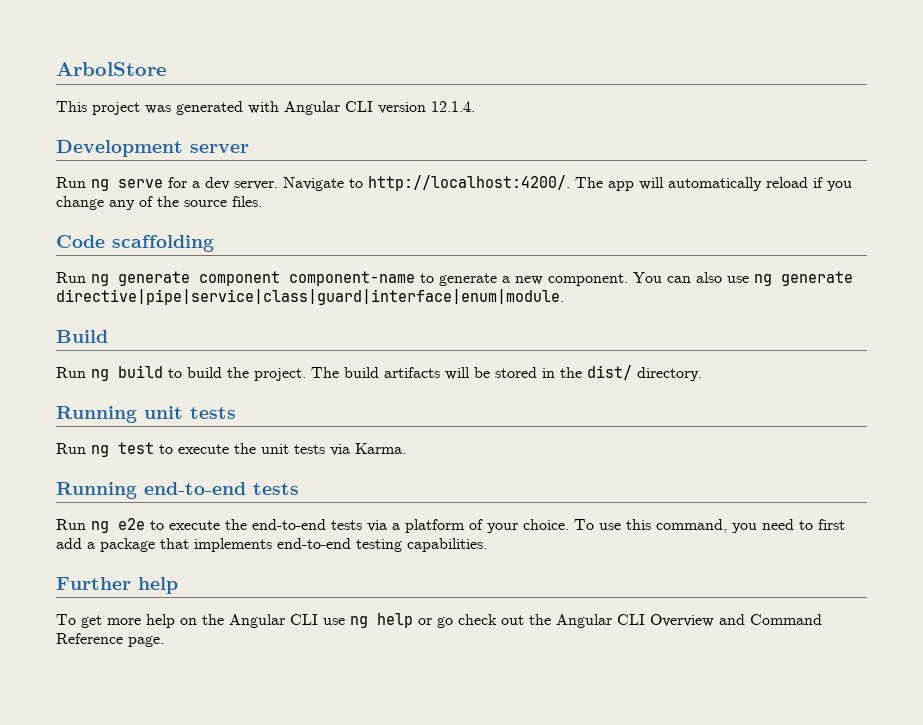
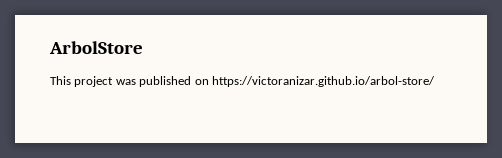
- This project was generated with Angular CLI version 12.1.4.
- Development server
- Run ng serve for a dev server. Navigate to http://localhost:4200/. The app will automatically reload if you change any of the source files.
- Code scaffolding
- Run ng generate component component-name to generate a new component. You can also use ng generate directive|pipe|service|class|guard|interface|enum|module.
- Build
- Run ng build to build the project. The build artifacts will be stored in the dist/ directory.
- Running unit tests
- Run ng test to execute the unit tests via Karma.
- Running end-to-end tests
- Run ng e2e to execute the end-to-end tests via a platform of your choice. To use this command, you need to first add a package that implements end-to-end testing capabilities.
- Further help
- To get more help on the Angular CLI use ng help or go check out the Angular CLI Overview and Command Reference page.
+ This project was published on https://victoranizar.github.io/arbol-store/

